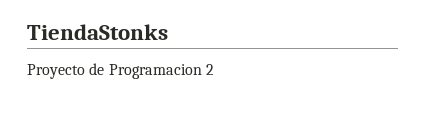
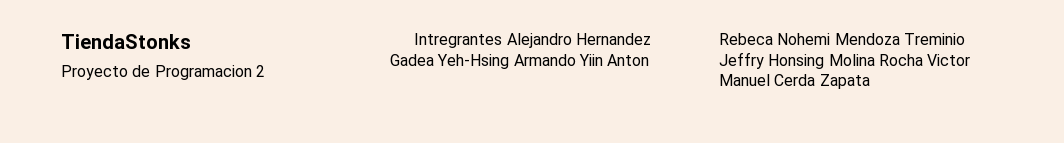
+ Intregrantes Alejandro Hernandez Gadea Yeh-Hsing Armando Yiin Anton Rebeca Nohemi Mendoza Treminio Jeffry Honsing Molina Rocha Victor Manuel Cerda Zapata

